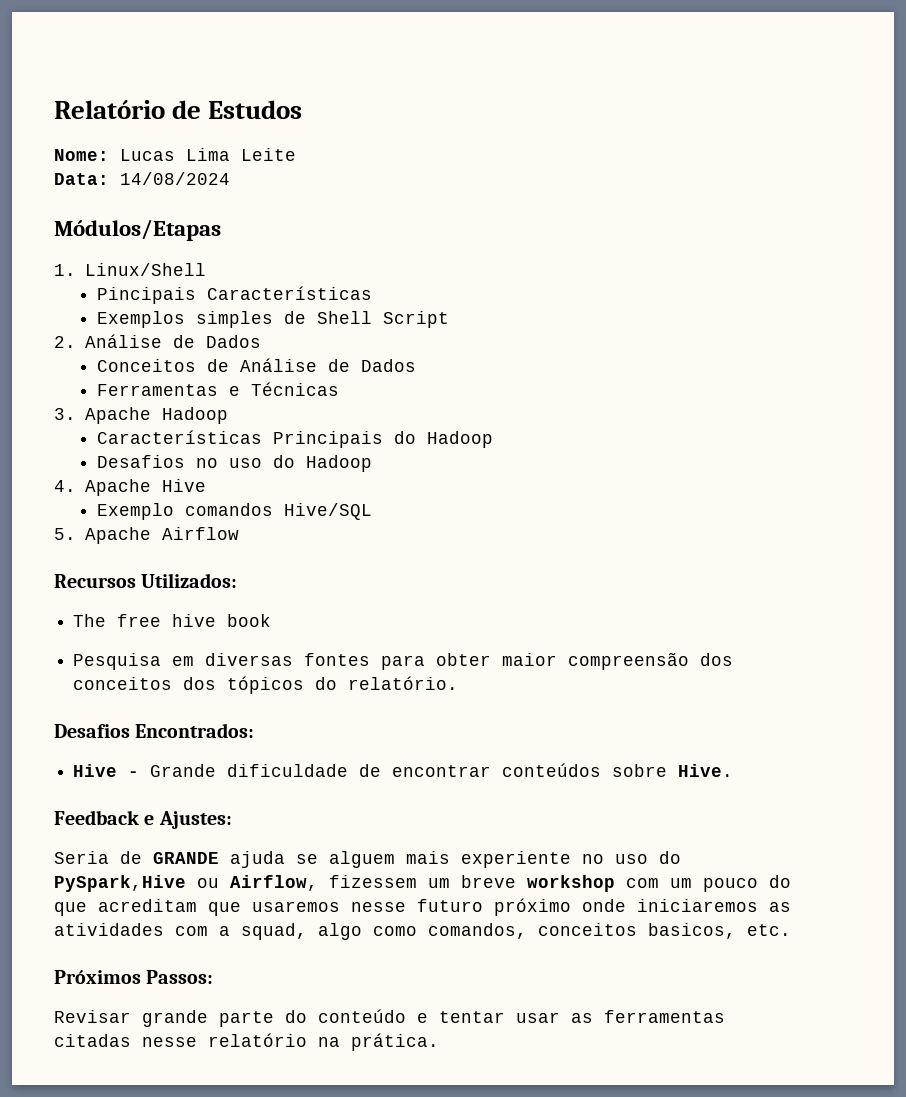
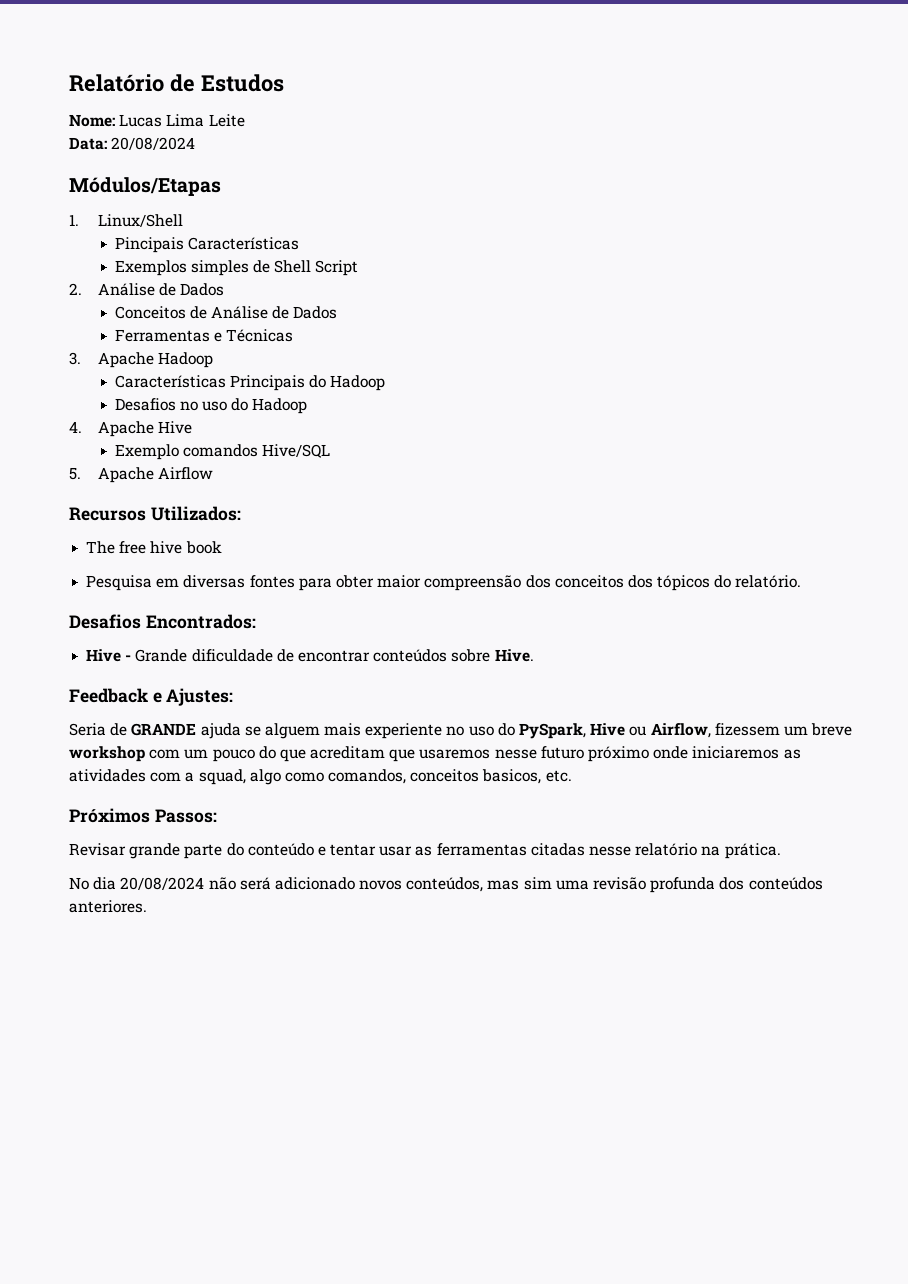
- Data: 14/08/2024
+ Data: 20/08/2024
- Seria de GRANDE ajuda se alguem mais experiente no uso do PySpark,Hive ou Airflow, fizessem um breve workshop com um pouco do que acreditam que usaremos nesse futuro próximo onde iniciaremos as atividades com a squad, algo como comandos, conceitos basicos, etc.
+ Seria de GRANDE ajuda se alguem mais experiente no uso do PySpark, Hive ou Airflow, fizessem um breve workshop com um pouco do que acreditam que usaremos nesse futuro próximo onde iniciaremos as atividades com a squad, algo como comandos, conceitos basicos, etc.
+ No dia 20/08/2024 não será adicionado novos conteúdos, mas sim uma revisão profunda dos conteúdos anteriores.

